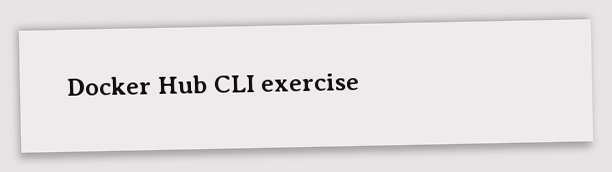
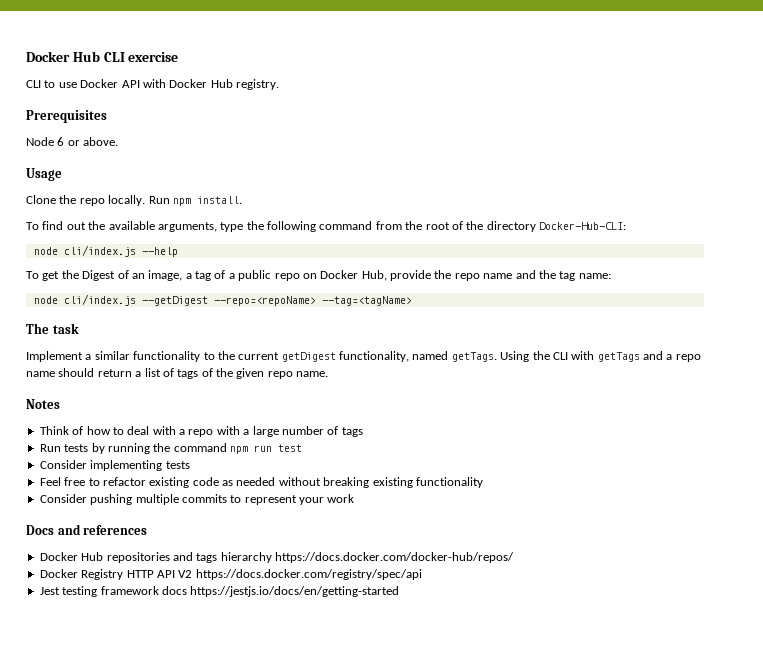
+ CLI to use Docker API with Docker Hub registry.
+ Prerequisites
+ Node 6 or above.
+ Usage
+ Clone the repo locally. Run npm install.
+ To find out the available arguments, type the following command from the root of the directory Docker-Hub-CLI:
+ node cli/index.js --help
+ To get the Digest of an image, a tag of a public repo on Docker Hub, provide the repo name and the tag name:
+ node cli/index.js --getDigest --repo=<repoName> --tag=<tagName>
+ The task
+ Implement a similar functionality to the current getDigest functionality, named getTags. Using the CLI with getTags and a repo name should return a list of tags of the given repo name.
+ Notes
+ Think of how to deal with a repo with a large number of tags
+ Run tests by running the command npm run test
+ Consider implementing tests
+ Feel free to refactor existing code as needed without breaking existing functionality
+ Consider pushing multiple commits to represent your work
+ Docs and references
+ Docker Hub repositories and tags hierarchy https://docs.docker.com/docker-hub/repos/
+ Docker Registry HTTP API V2 https://docs.docker.com/registry/spec/api
+ Jest testing framework docs https://jestjs.io/docs/en/getting-started

